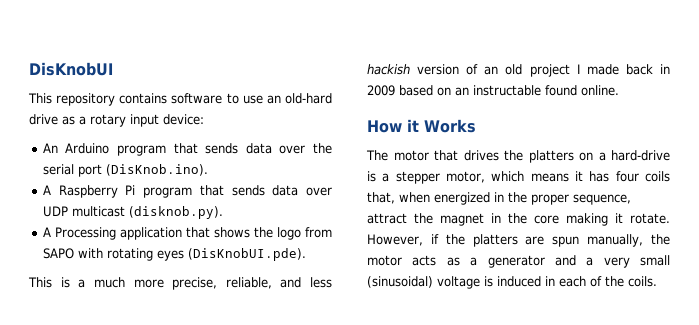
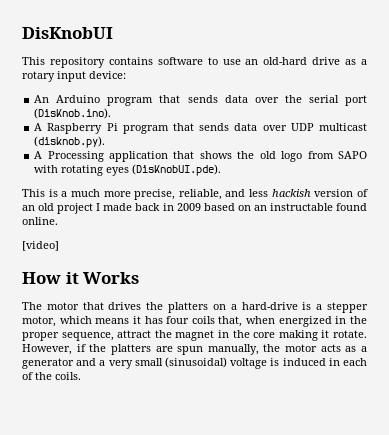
- A Processing application that shows the logo from SAPO with rotating eyes (DisKnobUI.pde).
+ A Processing application that shows the old logo from SAPO with rotating eyes (DisKnobUI.pde).
+ [video]

